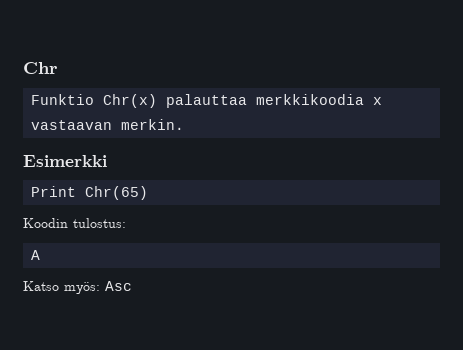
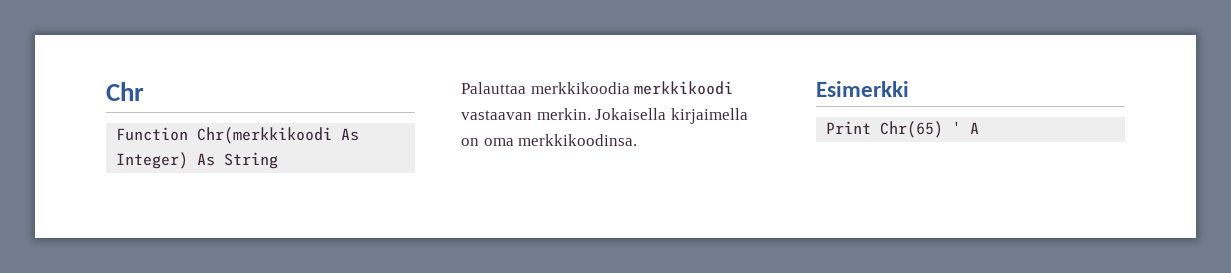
- Funktio Chr(x) palauttaa merkkikoodia x vastaavan merkin.
+ Function Chr(merkkikoodi As Integer) As String
+ Palauttaa merkkikoodia merkkikoodi vastaavan merkin. Jokaisella kirjaimella on oma merkkikoodinsa.
- Print Chr(65)
- Koodin tulostus:
- A
+ Print Chr(65) ' A
- Katso myös: Asc

